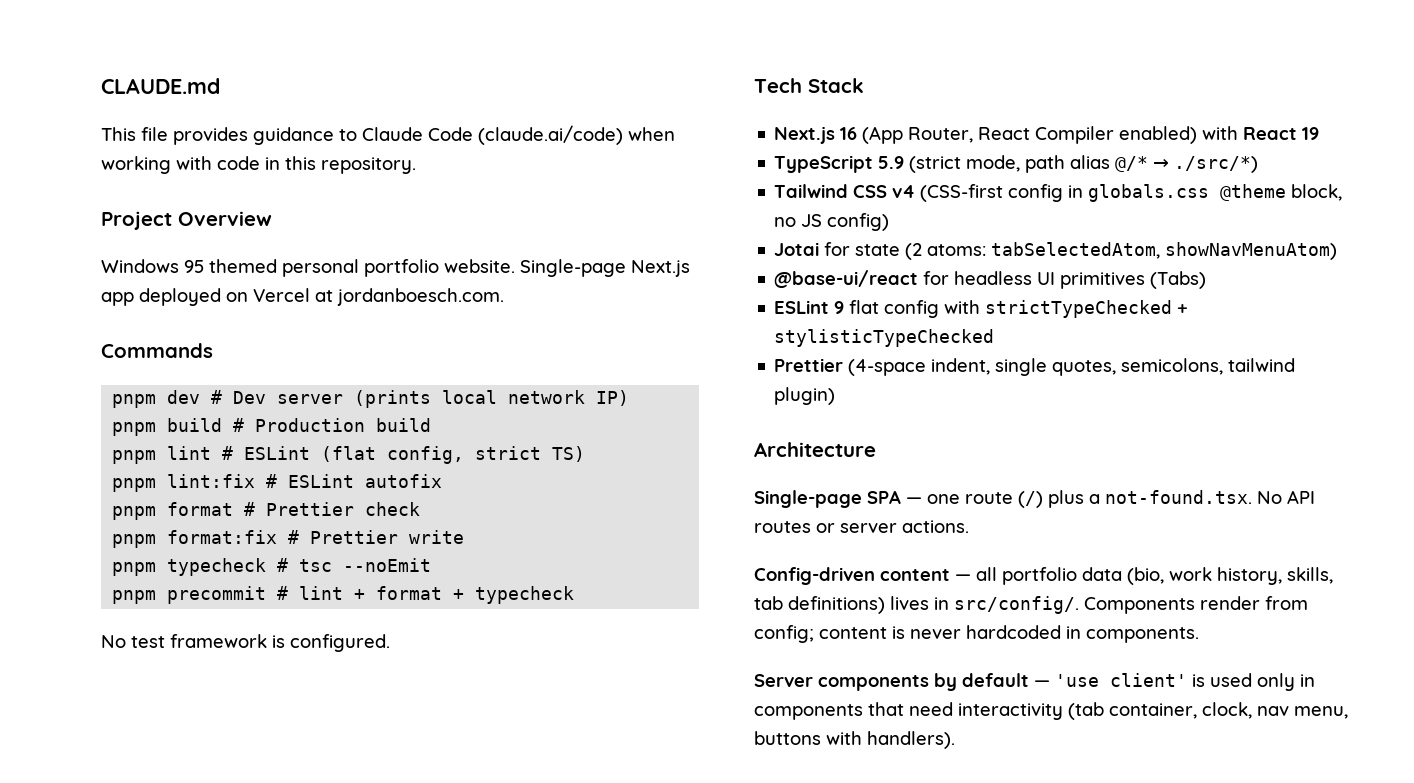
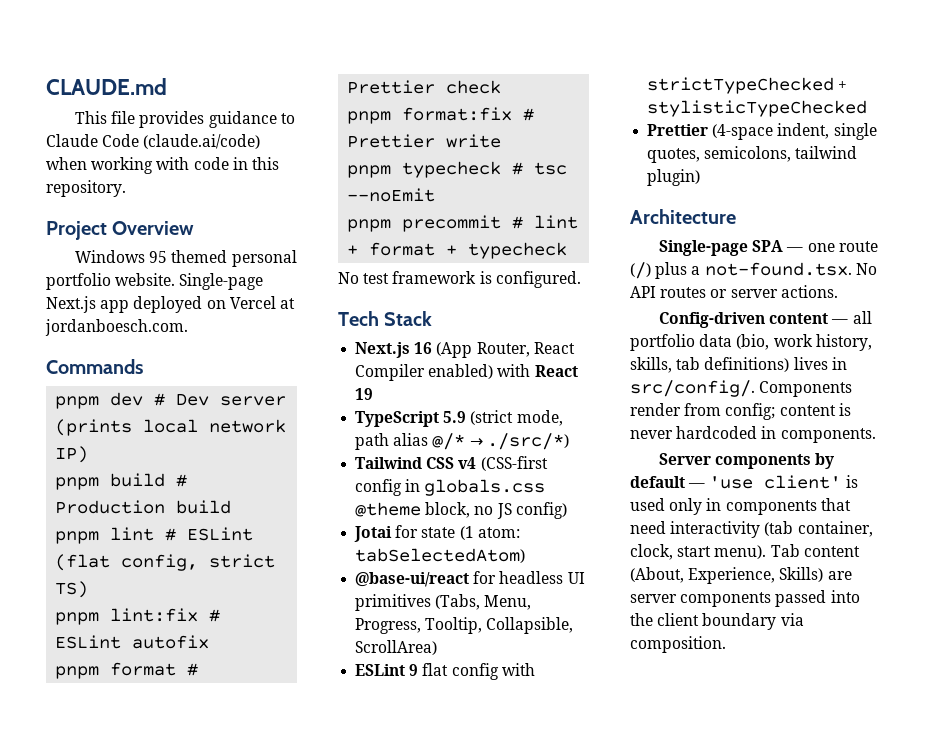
- Jotai for state (2 atoms: tabSelectedAtom, showNavMenuAtom)
+ Jotai for state (1 atom: tabSelectedAtom)
- @base-ui/react for headless UI primitives (Tabs)
+ @base-ui/react for headless UI primitives (Tabs, Menu, Progress, Tooltip, Collapsible, ScrollArea)
- Server components by default — 'use client' is used only in components that need interactivity (tab container, clock, nav menu, buttons with handlers).
+ Server components by default — 'use client' is used only in components that need interactivity (tab container, clock, start menu). Tab content (About, Experience, Skills) are server components passed into the client boundary via composition.

